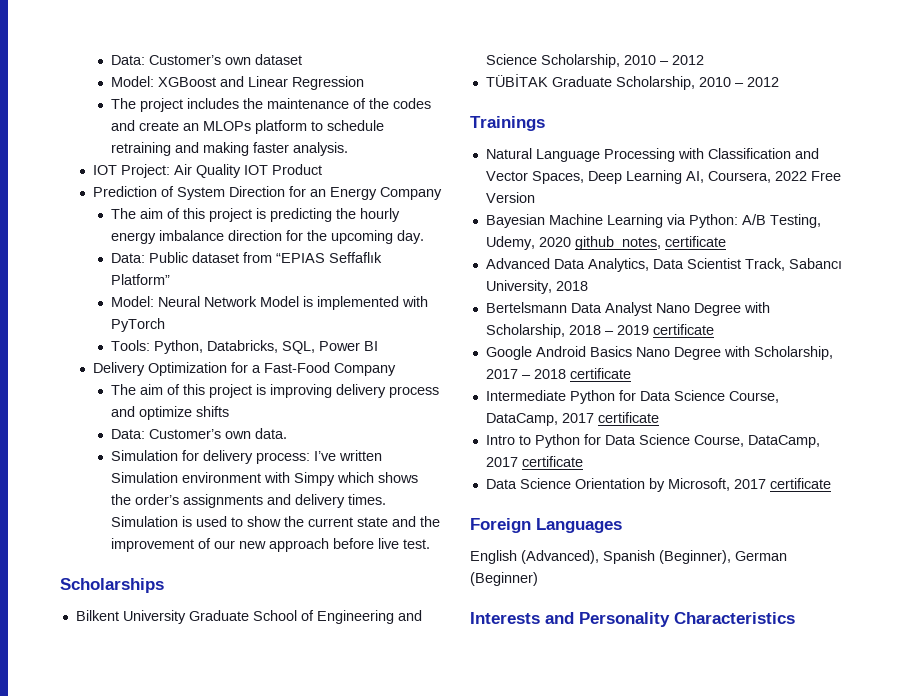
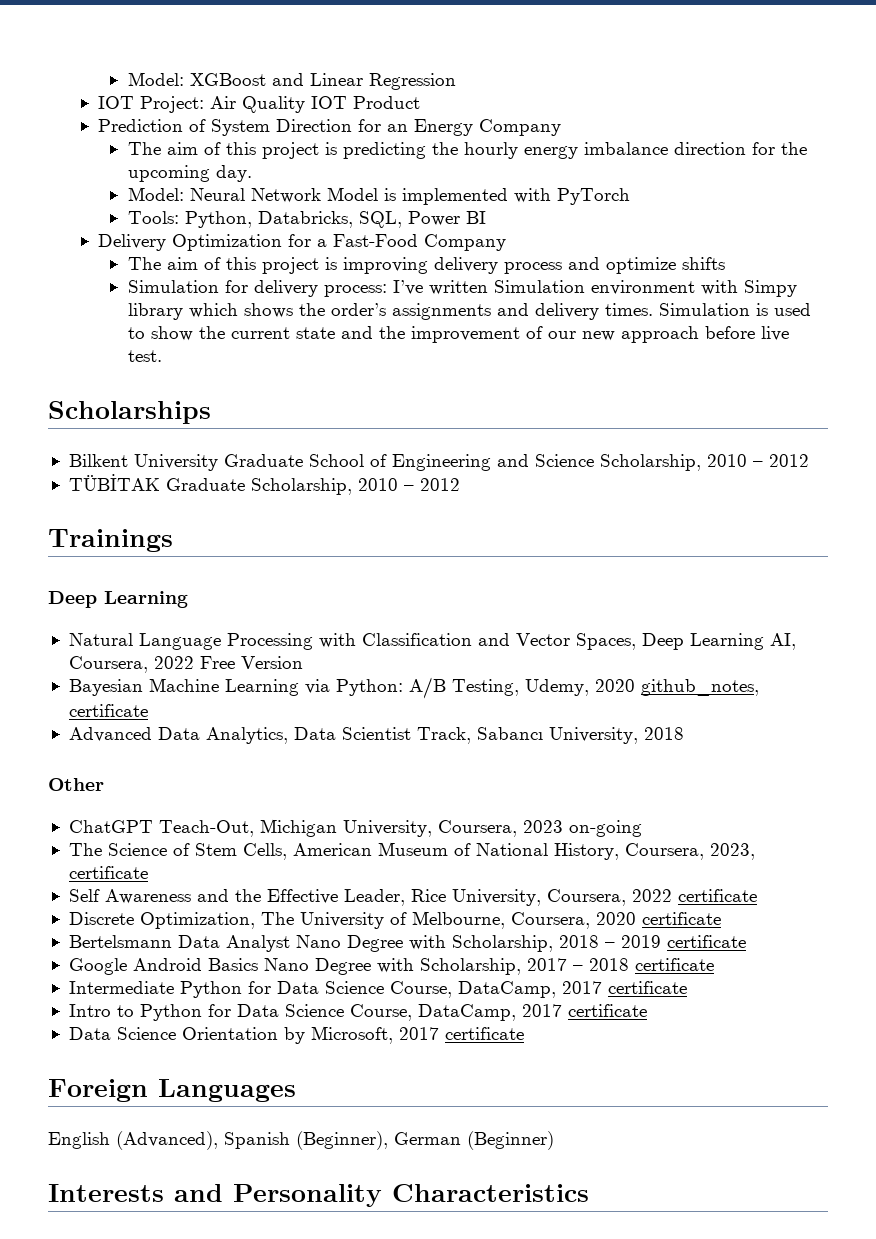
- Data: Customer’s own dataset
- The project includes the maintenance of the codes and create an MLOPs platform to schedule retraining and making faster analysis.
- Data: Public dataset from “EPIAS Seffaflık Platform”
- Data: Customer’s own data.
- Simulation for delivery process: I’ve written Simulation environment with Simpy which shows the order’s assignments and delivery times.
+ Simulation for delivery process: I’ve written Simulation environment with Simpy library which shows the order’s assignments and delivery times.
  Trainings
+ Deep Learning
+ Other
+ ChatGPT Teach-Out, Michigan University, Coursera, 2023 on-going
+ The Science of Stem Cells, American Museum of National History, Coursera, 2023, certificate
+ Self Awareness and the Effective Leader, Rice University, Coursera, 2022 certificate
+ Discrete Optimization, The University of Melbourne, Coursera, 2020 certificate

